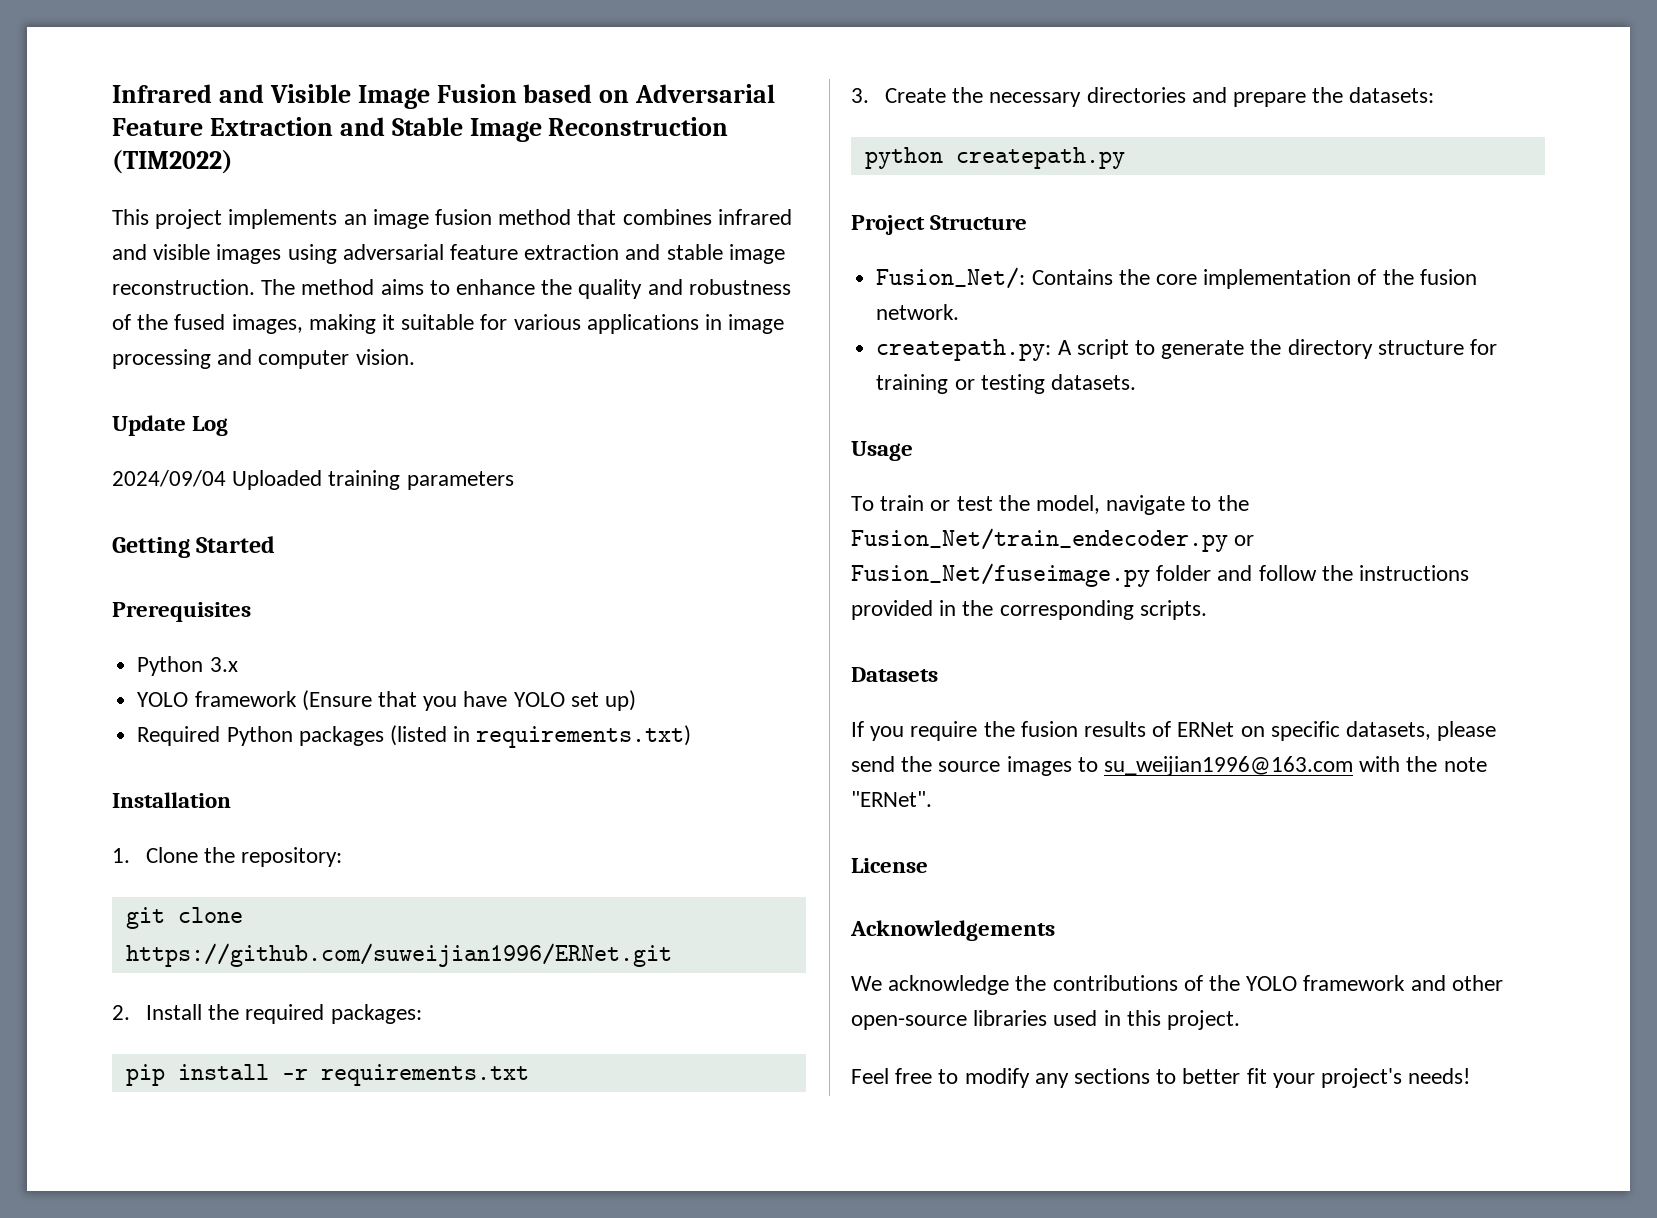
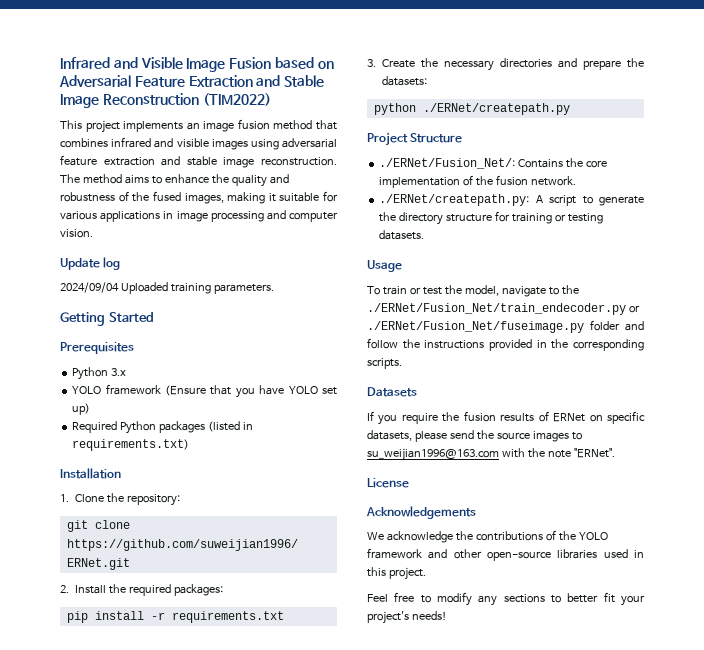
- Update Log
+ Update log
- 2024/09/04 Uploaded training parameters
+ 2024/09/04 Uploaded training parameters.
- python createpath.py
+ python ./ERNet/createpath.py
- Fusion_Net/: Contains the core implementation of the fusion network.
+ ./ERNet/Fusion_Net/: Contains the core implementation of the fusion network.
- createpath.py: A script to generate the directory structure for training or testing datasets.
+ ./ERNet/createpath.py: A script to generate the directory structure for training or testing datasets.
- To train or test the model, navigate to the Fusion_Net/train_endecoder.py or Fusion_Net/fuseimage.py folder and follow the instructions provided in the corresponding scripts.
+ To train or test the model, navigate to the ./ERNet/Fusion_Net/train_endecoder.py or ./ERNet/Fusion_Net/fuseimage.py folder and follow the instructions provided in the corresponding scripts.

